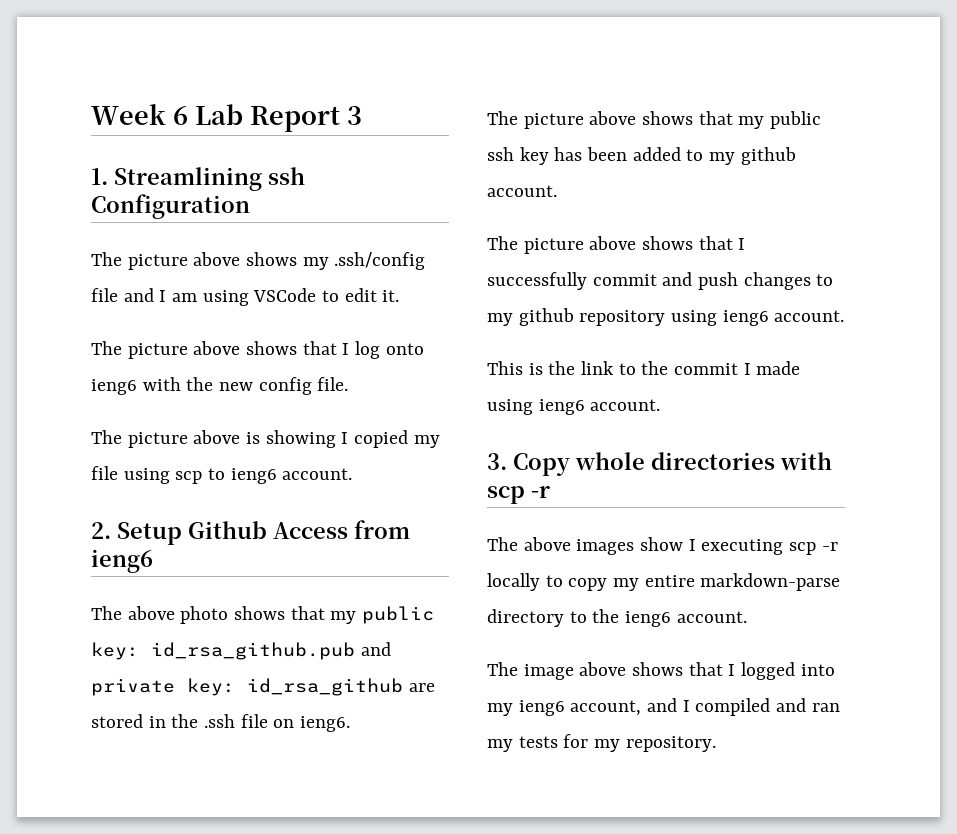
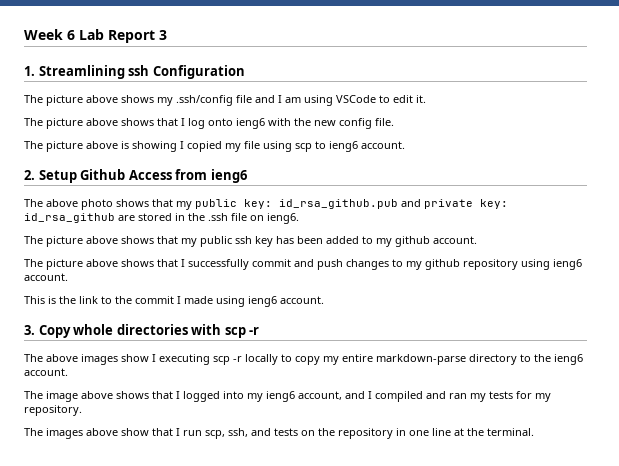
+ The images above show that I run scp, ssh, and tests on the repository in one line at the terminal.

